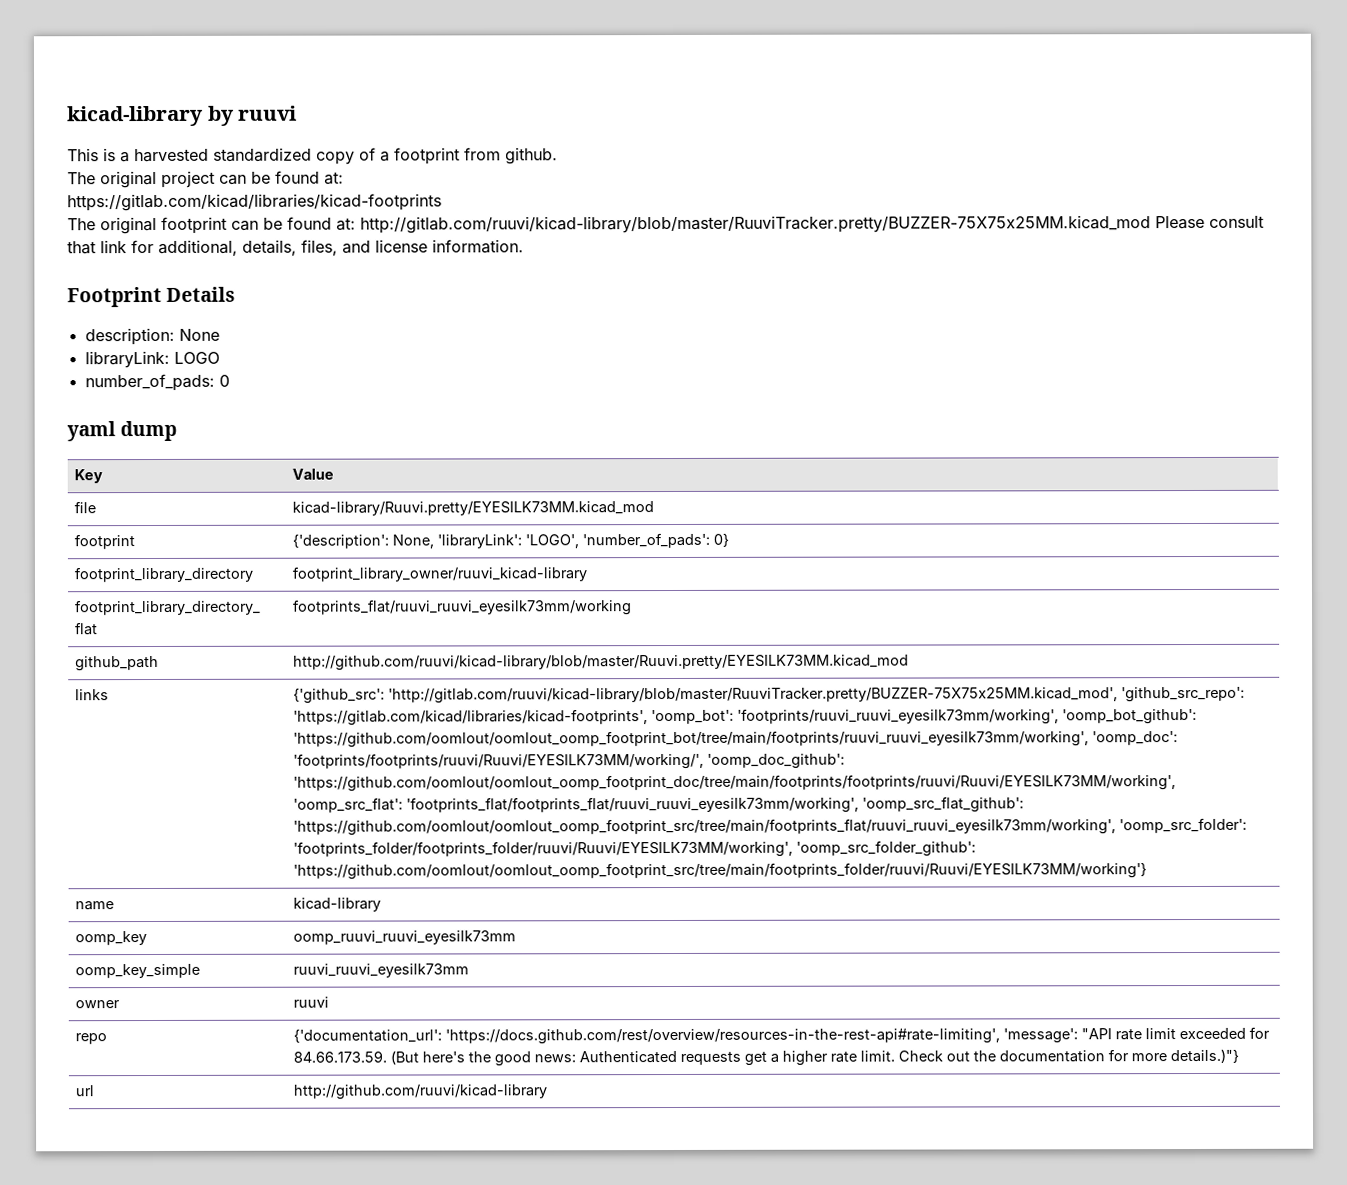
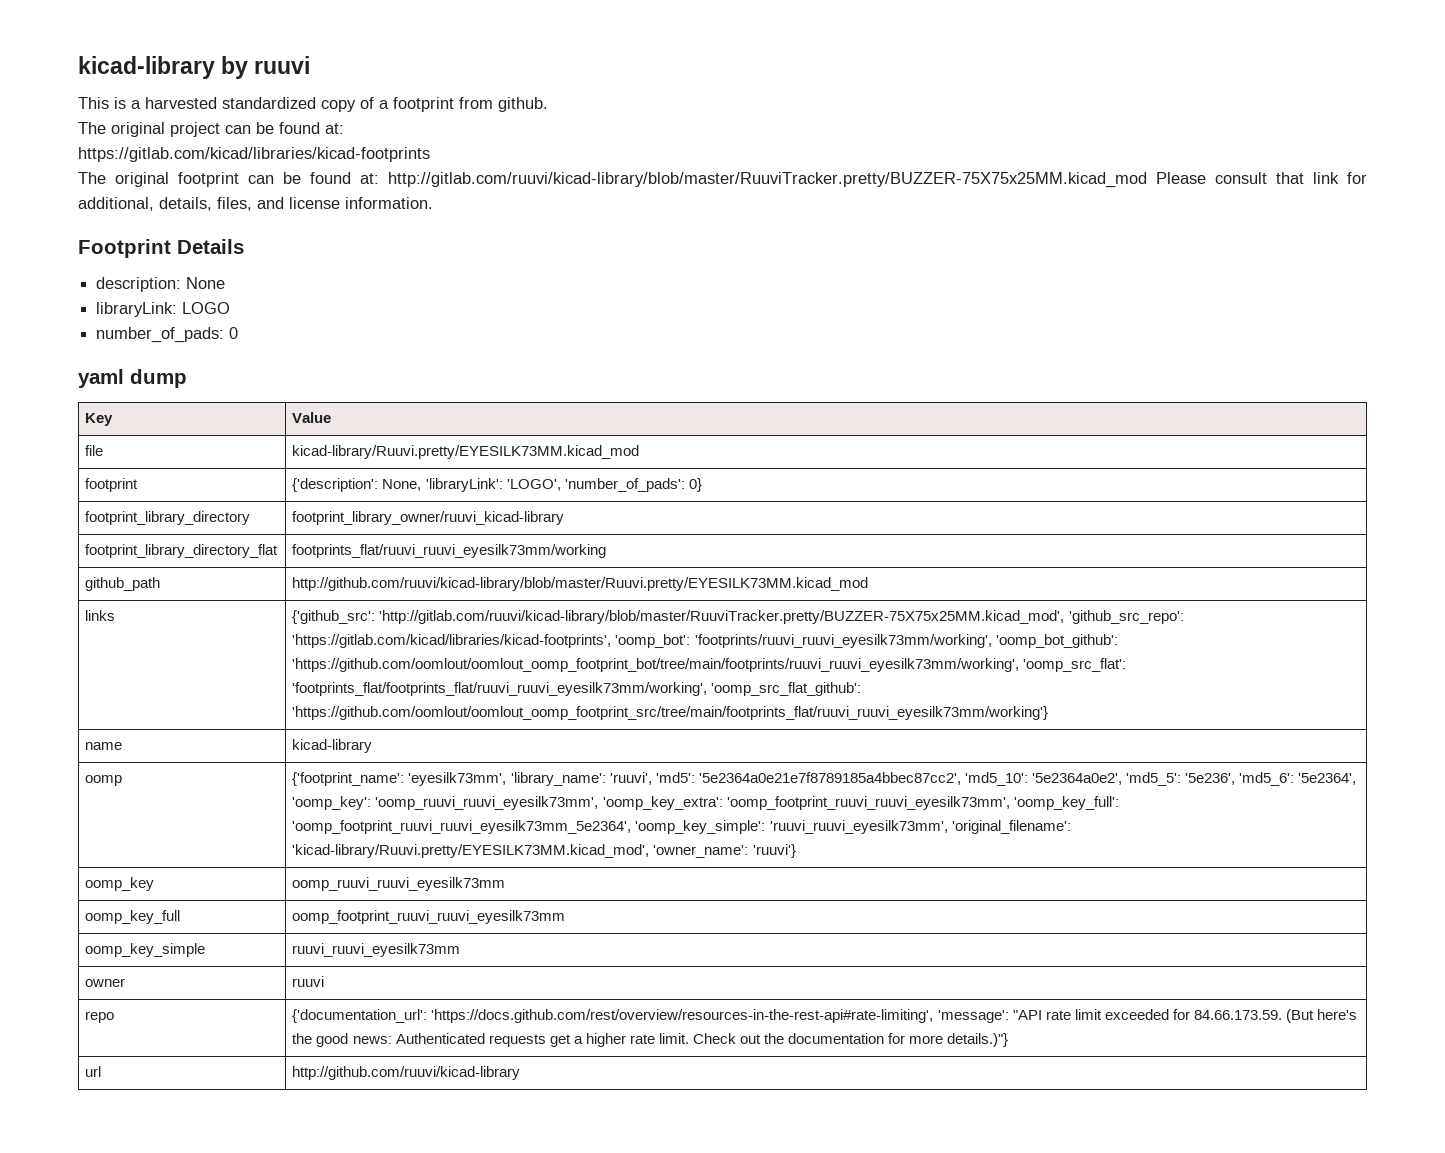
- links | {'github_src': 'http://gitlab.com/ruuvi/kicad-library/blob/master/RuuviTracker.pretty/BUZZER-75X75x25MM.kicad_mod', 'github_src_repo': 'https://gitlab.com/kicad/libraries/kicad-footprints', 'oomp_bot': 'footprints/ruuvi_ruuvi_eyesilk73mm/working', 'oomp_bot_github': 'https://github.com/oomlout/oomlout_oomp_footprint_bot/tree/main/footprints/ruuvi_ruuvi_eyesilk73mm/working', 'oomp_doc': 'footprints/footprints/ruuvi/Ruuvi/EYESILK73MM/working/', 'oomp_doc_github': 'https://github.com/oomlout/oomlout_oomp_footprint_doc/tree/main/footprints/footprints/ruuvi/Ruuvi/EYESILK73MM/working', 'oomp_src_flat': 'footprints_flat/footprints_flat/ruuvi_ruuvi_eyesilk73mm/working', 'oomp_src_flat_github': 'https://github.com/oomlout/oomlout_oomp_footprint_src/tree/main/footprints_flat/ruuvi_ruuvi_eyesilk73mm/working', 'oomp_src_folder': 'footprints_folder/footprints_folder/ruuvi/Ruuvi/EYESILK73MM/working', 'oomp_src_folder_github': 'https://github.com/oomlout/oomlout_oomp_footprint_src/tree/main/footprints_folder/ruuvi/Ruuvi/EYESILK73MM/working'}
+ links | {'github_src': 'http://gitlab.com/ruuvi/kicad-library/blob/master/RuuviTracker.pretty/BUZZER-75X75x25MM.kicad_mod', 'github_src_repo': 'https://gitlab.com/kicad/libraries/kicad-footprints', 'oomp_bot': 'footprints/ruuvi_ruuvi_eyesilk73mm/working', 'oomp_bot_github': 'https://github.com/oomlout/oomlout_oomp_footprint_bot/tree/main/footprints/ruuvi_ruuvi_eyesilk73mm/working', 'oomp_src_flat': 'footprints_flat/footprints_flat/ruuvi_ruuvi_eyesilk73mm/working', 'oomp_src_flat_github': 'https://github.com/oomlout/oomlout_oomp_footprint_src/tree/main/footprints_flat/ruuvi_ruuvi_eyesilk73mm/working'}
  name | kicad-library
+ oomp | {'footprint_name': 'eyesilk73mm', 'library_name': 'ruuvi', 'md5': '5e2364a0e21e7f8789185a4bbec87cc2', 'md5_10': '5e2364a0e2', 'md5_5': '5e236', 'md5_6': '5e2364', 'oomp_key': 'oomp_ruuvi_ruuvi_eyesilk73mm', 'oomp_key_extra': 'oomp_footprint_ruuvi_ruuvi_eyesilk73mm', 'oomp_key_full': 'oomp_footprint_ruuvi_ruuvi_eyesilk73mm_5e2364', 'oomp_key_simple': 'ruuvi_ruuvi_eyesilk73mm', 'original_filename': 'kicad-library/Ruuvi.pretty/EYESILK73MM.kicad_mod', 'owner_name': 'ruuvi'}
+ oomp_key_full | oomp_footprint_ruuvi_ruuvi_eyesilk73mm

